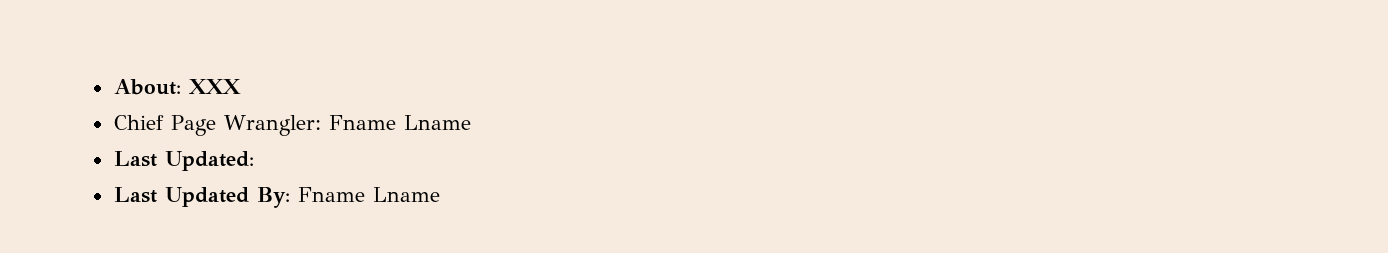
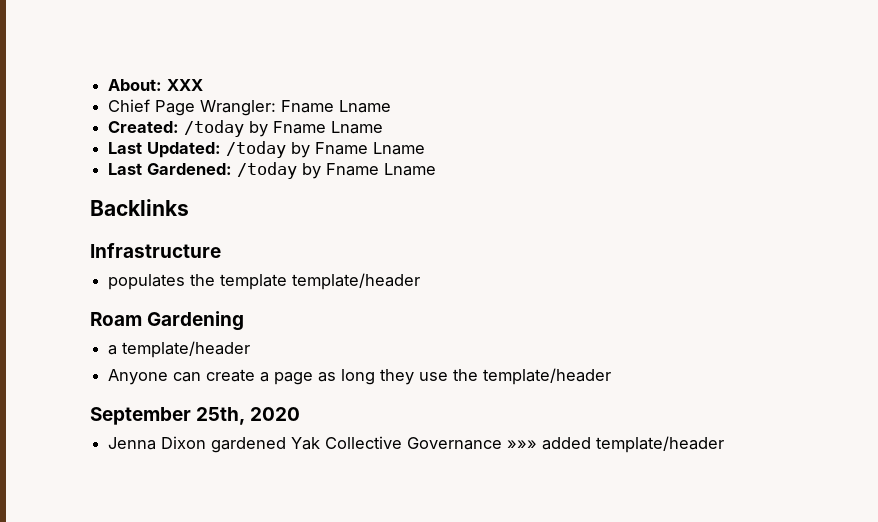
- Last Updated:
- Last Updated By: Fname Lname
+ Created: /today by Fname Lname
+ Last Updated: /today by Fname Lname
+ Last Gardened: /today by Fname Lname
+ Backlinks
+ Infrastructure
+ populates the template template/header
+ Roam Gardening
+ a template/header
+ Anyone can create a page as long they use the template/header
+ September 25th, 2020
+ Jenna Dixon gardened Yak Collective Governance »»» added template/header

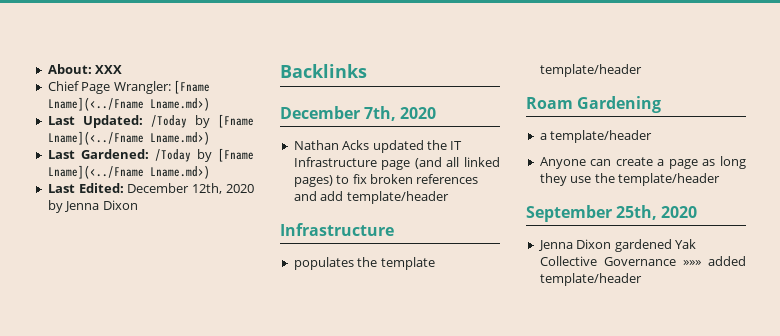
- Chief Page Wrangler: Fname Lname
- Created: /today by Fname Lname
- Last Updated: /today by Fname Lname
- Last Gardened: /today by Fname Lname
+ Chief Page Wrangler: [Fname Lname](<../Fname Lname.md>)
+ Last Updated: /Today by [Fname Lname](<../Fname Lname.md>)
+ Last Gardened: /Today by [Fname Lname](<../Fname Lname.md>)
+ Last Edited: December 12th, 2020 by Jenna Dixon
  Backlinks
+ December 7th, 2020
+ Nathan Acks updated the IT Infrastructure page (and all linked pages) to fix broken references and add template/header

